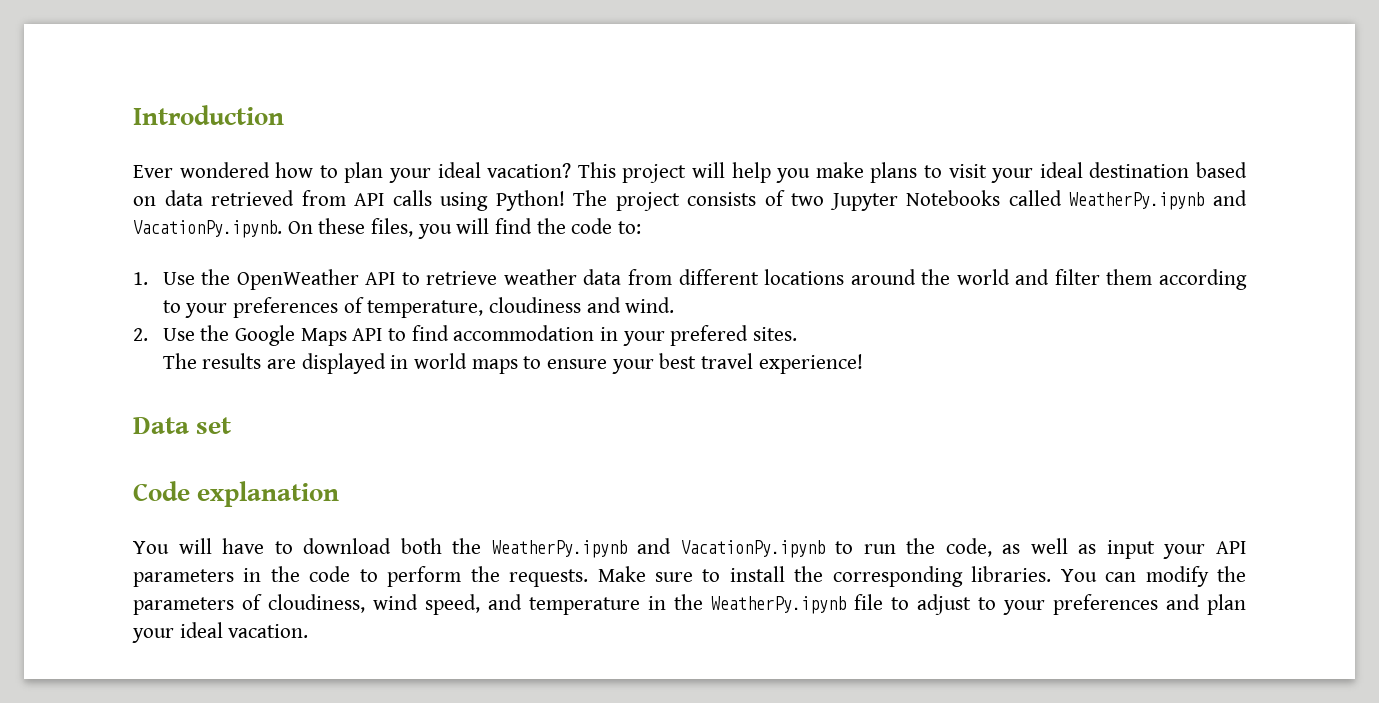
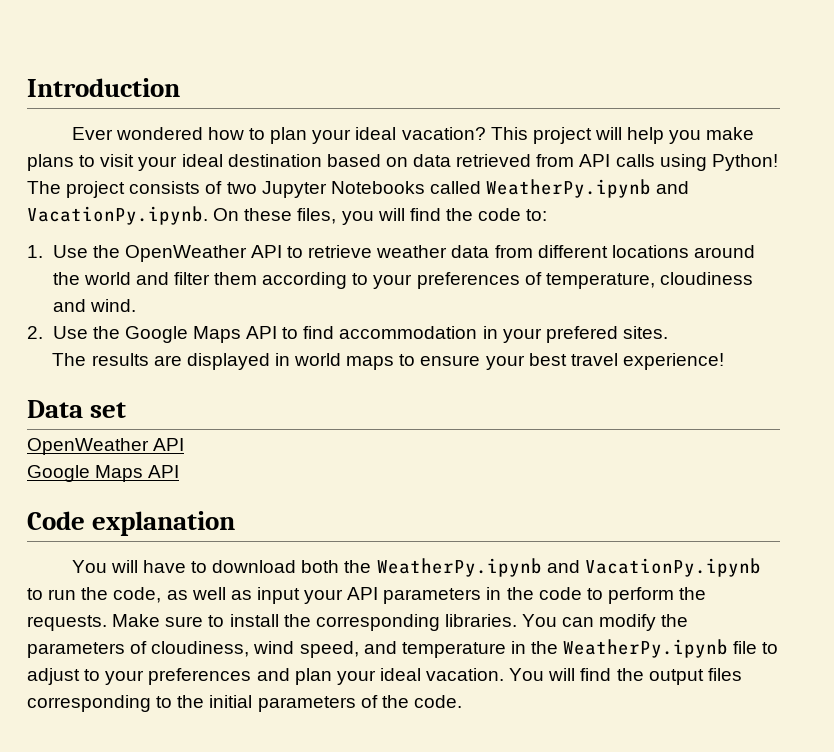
  Data set
+ OpenWeather API
+ Google Maps API
+ You will find the output files corresponding to the initial parameters of the code.

